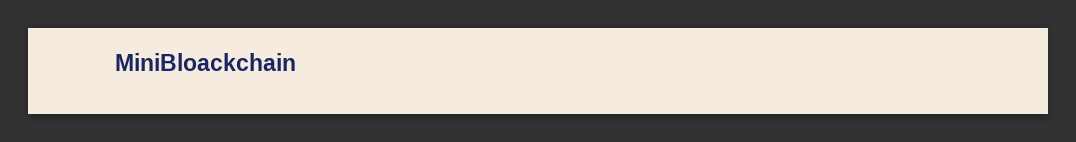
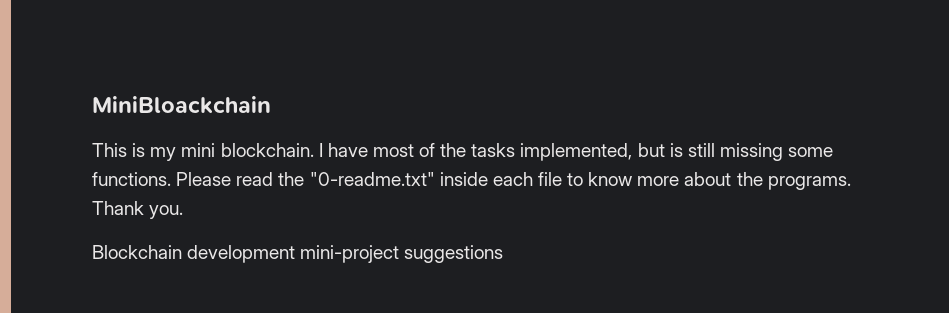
+ This is my mini blockchain. I have most of the tasks implemented, but is still missing some functions. Please read the "0-readme.txt" inside each file to know more about the programs. Thank you.
+ Blockchain development mini-project suggestions

